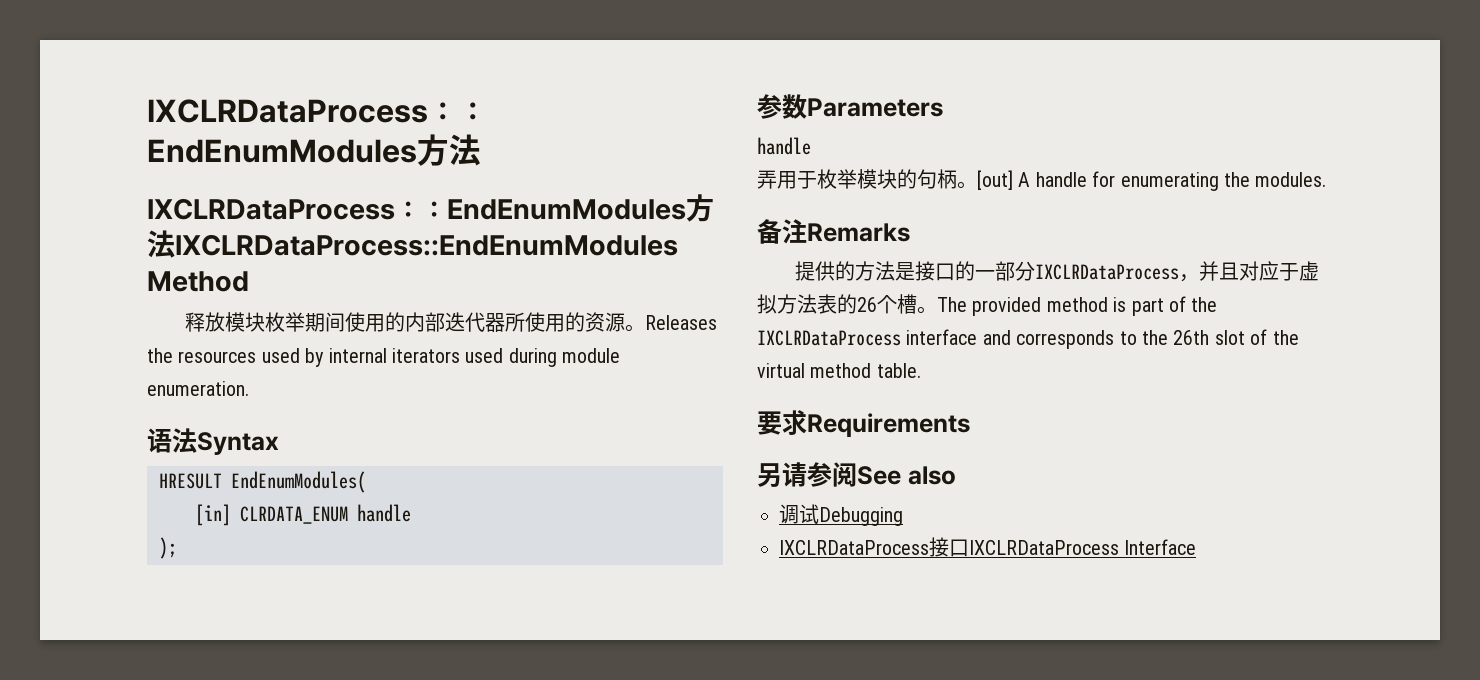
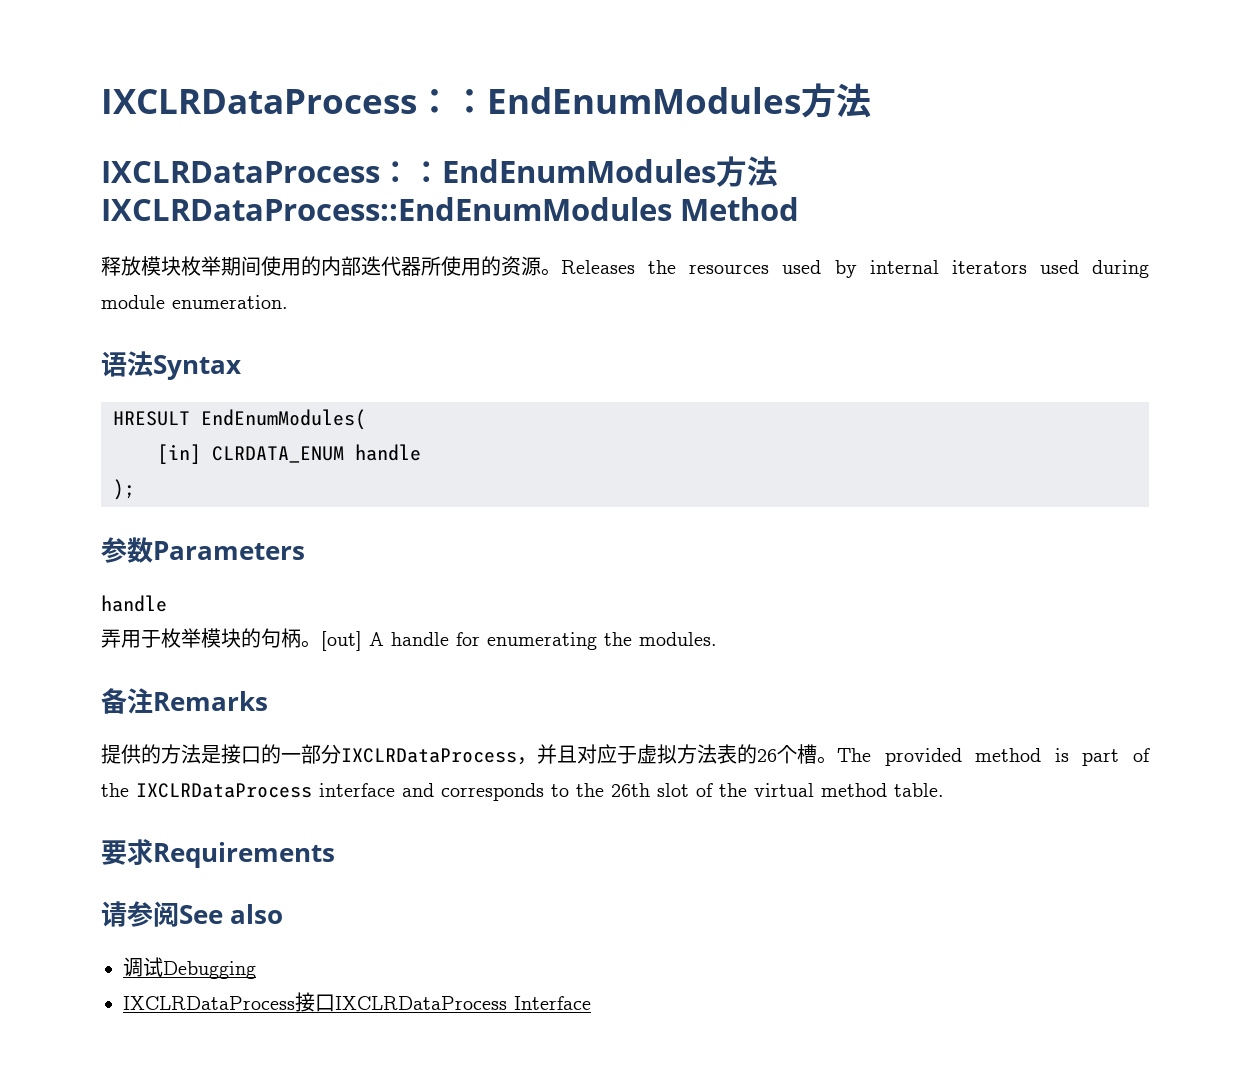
- 另请参阅See also
+ 请参阅See also

